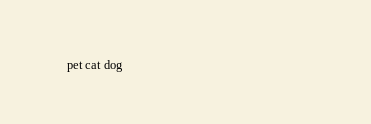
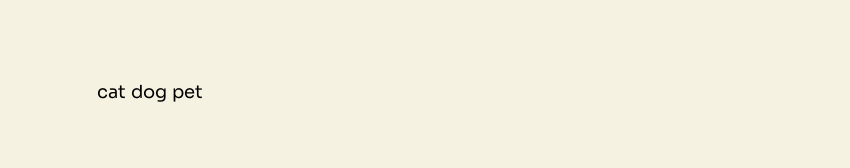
- pet cat dog
+ cat dog pet

